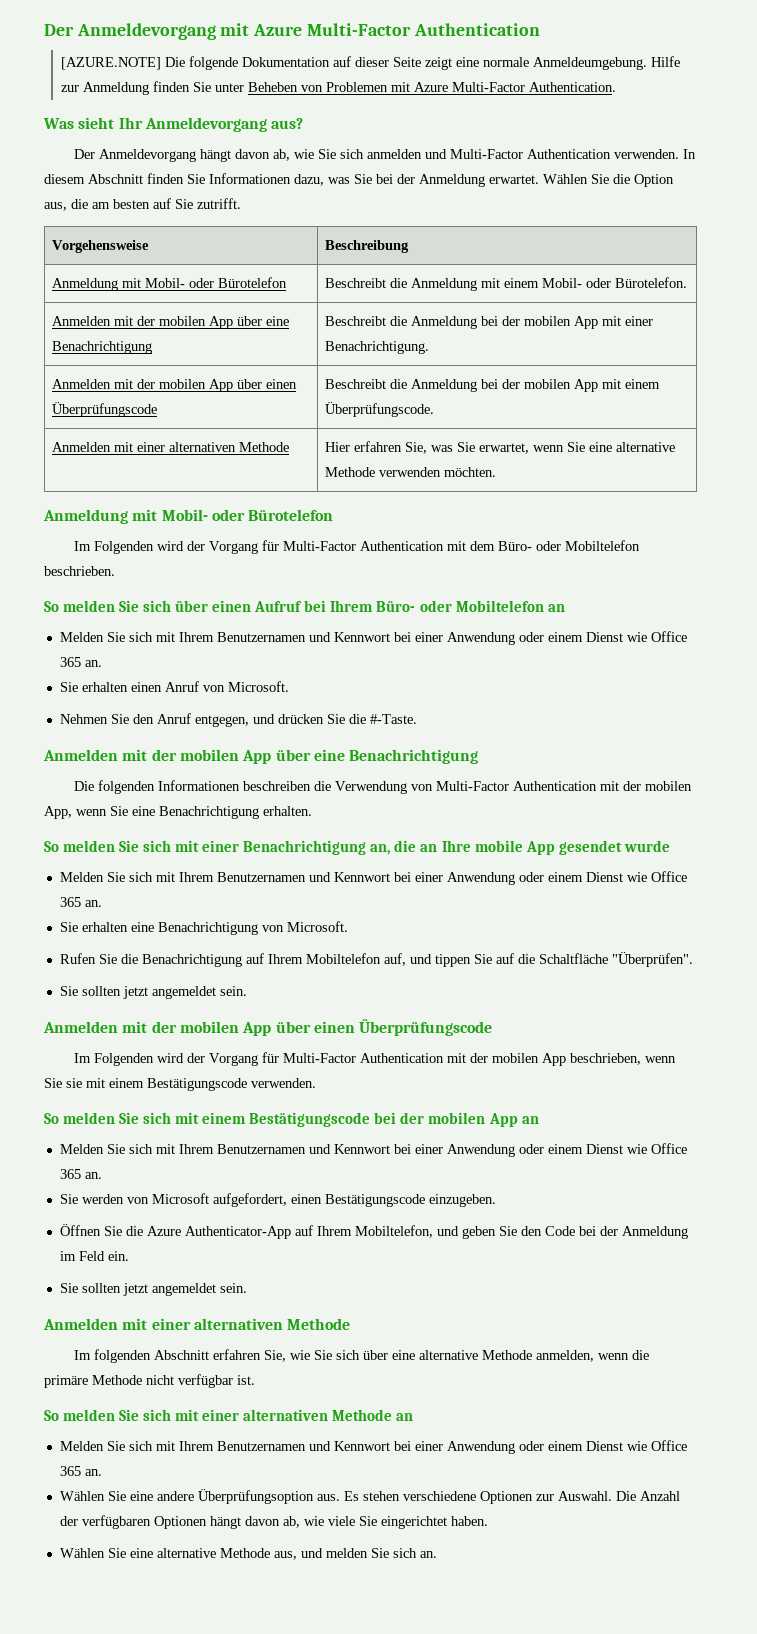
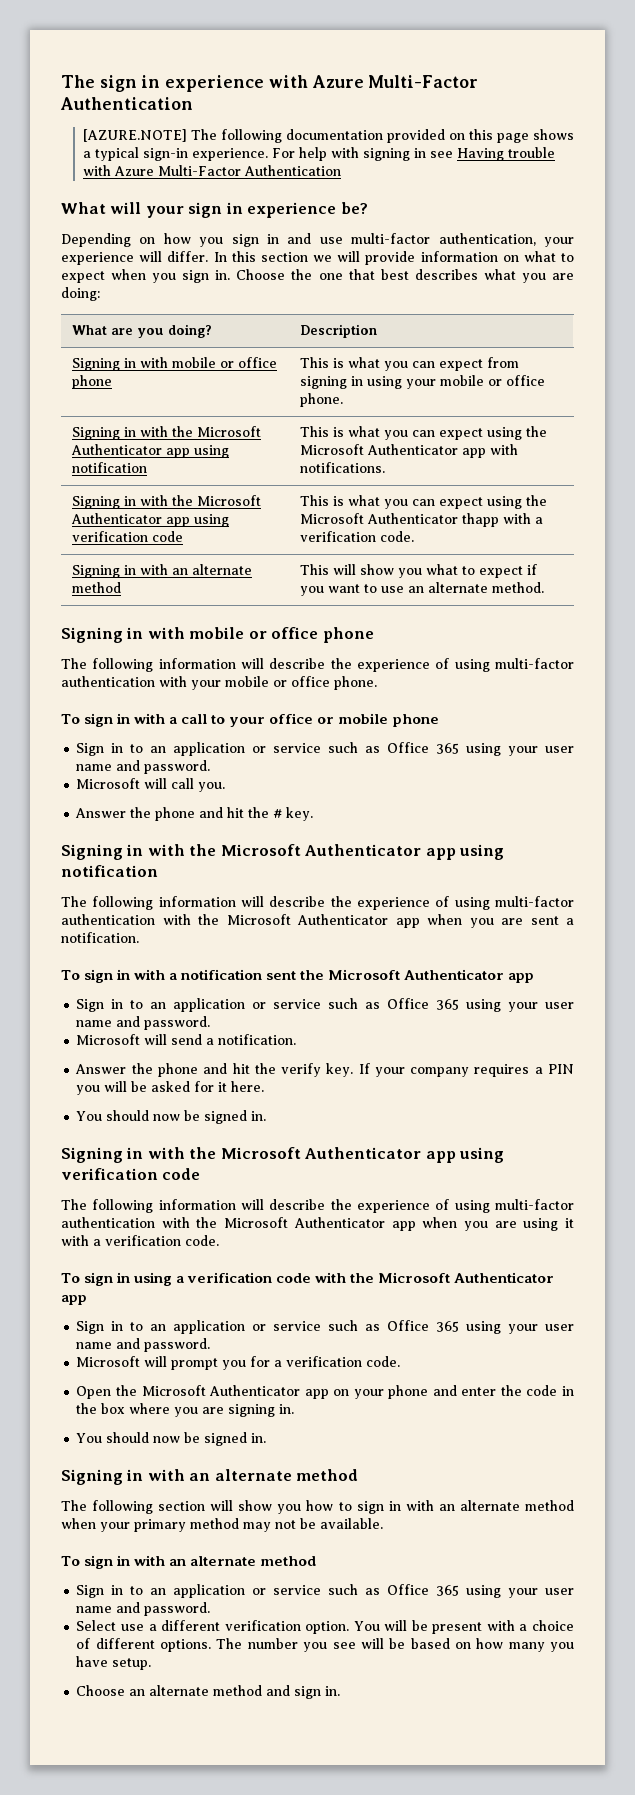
- Der Anmeldevorgang mit Azure Multi-Factor Authentication
+ The sign in experience with Azure Multi-Factor Authentication
- [AZURE.NOTE] Die folgende Dokumentation auf dieser Seite zeigt eine normale Anmeldeumgebung. Hilfe zur Anmeldung finden Sie unter Beheben von Problemen mit Azure Multi-Factor Authentication.
- Was sieht Ihr Anmeldevorgang aus?
- Der Anmeldevorgang hängt davon ab, wie Sie sich anmelden und Multi-Factor Authentication verwenden. In diesem Abschnitt finden Sie Informationen dazu, was Sie bei der Anmeldung erwartet. Wählen Sie die Option aus, die am besten auf Sie zutrifft.
- Vorgehensweise | Beschreibung
- Anmeldung mit Mobil- oder Bürotelefon | Beschreibt die Anmeldung mit einem Mobil- oder Bürotelefon.
- Anmelden mit der mobilen App über eine Benachrichtigung | Beschreibt die Anmeldung bei der mobilen App mit einer Benachrichtigung.
- Anmelden mit der mobilen App über einen Überprüfungscode | Beschreibt die Anmeldung bei der mobilen App mit einem Überprüfungscode.
- Anmelden mit einer alternativen Methode | Hier erfahren Sie, was Sie erwartet, wenn Sie eine alternative Methode verwenden möchten.
- Anmeldung mit Mobil- oder Bürotelefon
- Im Folgenden wird der Vorgang für Multi-Factor Authentication mit dem Büro- oder Mobiltelefon beschrieben.
- So melden Sie sich über einen Aufruf bei Ihrem Büro- oder Mobiltelefon an
- Melden Sie sich mit Ihrem Benutzernamen und Kennwort bei einer Anwendung oder einem Dienst wie Office 365 an.
- Sie erhalten einen Anruf von Microsoft.
- Nehmen Sie den Anruf entgegen, und drücken Sie die #-Taste.
- Anmelden mit der mobilen App über eine Benachrichtigung
- Die folgenden Informationen beschreiben die Verwendung von Multi-Factor Authentication mit der mobilen App, wenn Sie eine Benachrichtigung erhalten.
- So melden Sie sich mit einer Benachrichtigung an, die an Ihre mobile App gesendet wurde
- Melden Sie sich mit Ihrem Benutzernamen und Kennwort bei einer Anwendung oder einem Dienst wie Office 365 an.
- Sie erhalten eine Benachrichtigung von Microsoft.
- Rufen Sie die Benachrichtigung auf Ihrem Mobiltelefon auf, und tippen Sie auf die Schaltfläche "Überprüfen".
- Sie sollten jetzt angemeldet sein.
- Anmelden mit der mobilen App über einen Überprüfungscode
- Im Folgenden wird der Vorgang für Multi-Factor Authentication mit der mobilen App beschrieben, wenn Sie sie mit einem Bestätigungscode verwenden.
- So melden Sie sich mit einem Bestätigungscode bei der mobilen App an
- Melden Sie sich mit Ihrem Benutzernamen und Kennwort bei einer Anwendung oder einem Dienst wie Office 365 an.
- Sie werden von Microsoft aufgefordert, einen Bestätigungscode einzugeben.
- Öffnen Sie die Azure Authenticator-App auf Ihrem Mobiltelefon, und geben Sie den Code bei der Anmeldung im Feld ein.
- Sie sollten jetzt angemeldet sein.
- Anmelden mit einer alternativen Methode
- Im folgenden Abschnitt erfahren Sie, wie Sie sich über eine alternative Methode anmelden, wenn die primäre Methode nicht verfügbar ist.
- So melden Sie sich mit einer alternativen Methode an
- Melden Sie sich mit Ihrem Benutzernamen und Kennwort bei einer Anwendung oder einem Dienst wie Office 365 an.
- Wählen Sie eine andere Überprüfungsoption aus. Es stehen verschiedene Optionen zur Auswahl. Die Anzahl der verfügbaren Optionen hängt davon ab, wie viele Sie eingerichtet haben.
- Wählen Sie eine alternative Methode aus, und melden Sie sich an.
+ [AZURE.NOTE] The following documentation provided on this page shows a typical sign-in experience. For help with signing in see Having trouble with Azure Multi-Factor Authentication
+ What will your sign in experience be?
+ Depending on how you sign in and use multi-factor authentication, your experience will differ. In this section we will provide information on what to expect when you sign in. Choose the one that best describes what you are doing:
+ What are you doing? | Description
+ Signing in with mobile or office phone | This is what you can expect from signing in using your mobile or office phone.
+ Signing in with the Microsoft Authenticator app using notification | This is what you can expect using the Microsoft Authenticator app with notifications.
+ Signing in with the Microsoft Authenticator app using verification code | This is what you can expect using the Microsoft Authenticator thapp with a verification code.
+ Signing in with an alternate method | This will show you what to expect if you want to use an alternate method.
+ Signing in with mobile or office phone
+ The following information will describe the experience of using multi-factor authentication with your mobile or office phone.
+ To sign in with a call to your office or mobile phone
+ Sign in to an application or service such as Office 365 using your user name and password.
+ Microsoft will call you.
+ Answer the phone and hit the # key.
+ Signing in with the Microsoft Authenticator app using notification
+ The following information will describe the experience of using multi-factor authentication with the Microsoft Authenticator app when you are sent a notification.
+ To sign in with a notification sent the Microsoft Authenticator app
+ Sign in to an application or service such as Office 365 using your user name and password.
+ Microsoft will send a notification.
+ Answer the phone and hit the verify key. If your company requires a PIN you will be asked for it here.
+ You should now be signed in.
+ Signing in with the Microsoft Authenticator app using verification code
+ The following information will describe the experience of using multi-factor authentication with the Microsoft Authenticator app when you are using it with a verification code.
+ To sign in using a verification code with the Microsoft Authenticator app
+ Sign in to an application or service such as Office 365 using your user name and password.
+ Microsoft will prompt you for a verification code.
+ Open the Microsoft Authenticator app on your phone and enter the code in the box where you are signing in.
+ You should now be signed in.
+ Signing in with an alternate method
+ The following section will show you how to sign in with an alternate method when your primary method may not be available.
+ To sign in with an alternate method
+ Sign in to an application or service such as Office 365 using your user name and password.
+ Select use a different verification option. You will be present with a choice of different options. The number you see will be based on how many you have setup.
+ Choose an alternate method and sign in.

